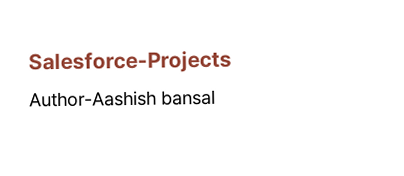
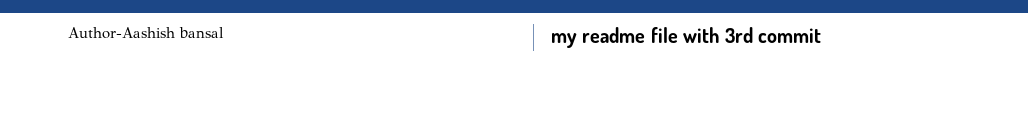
- Salesforce-Projects
+ my readme file with 3rd commit

